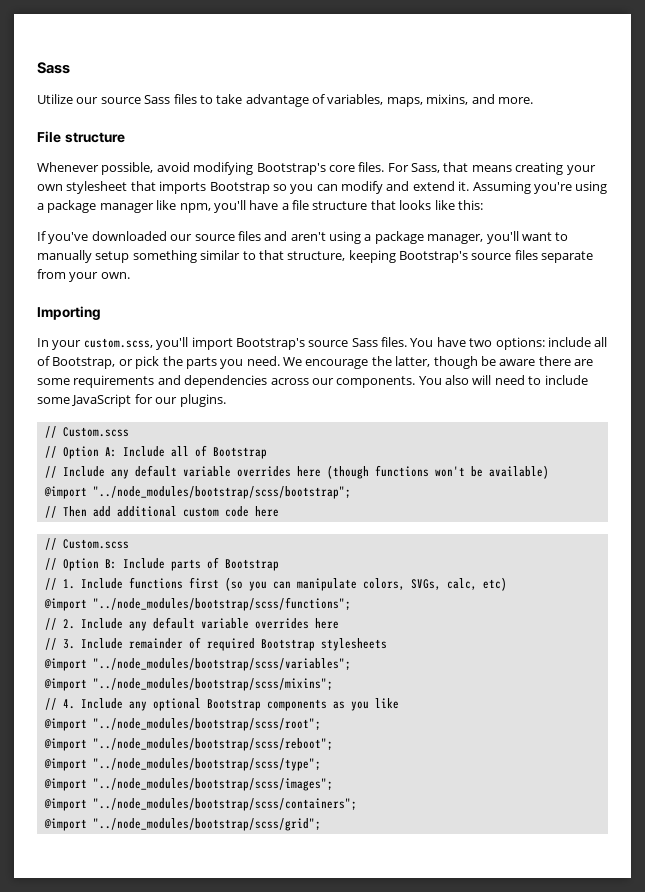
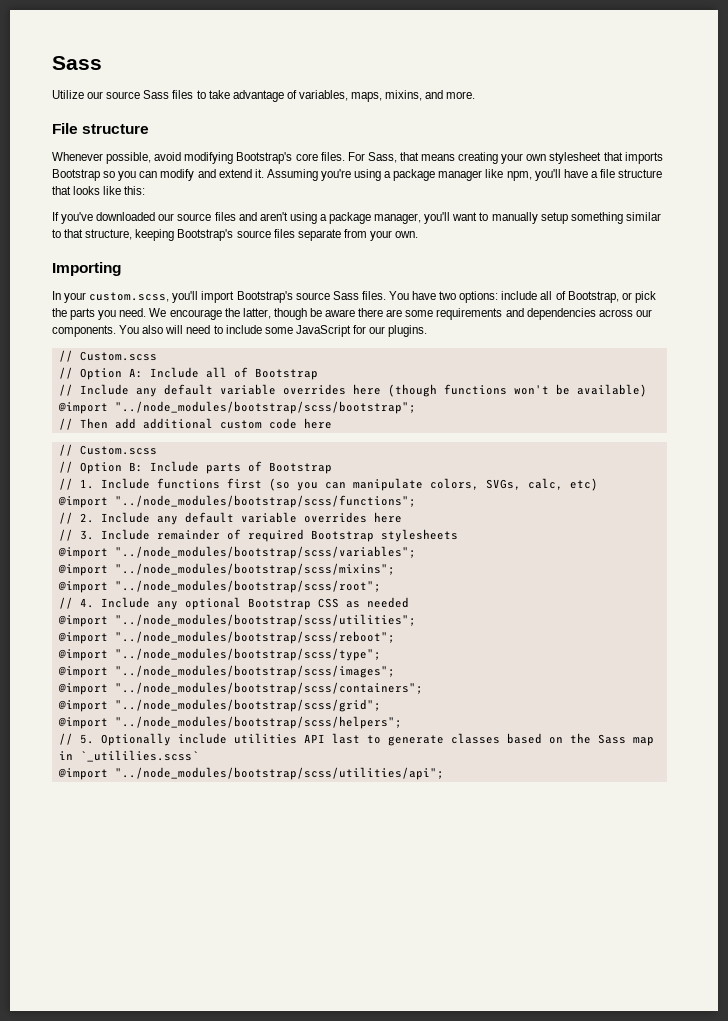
+ @import "../node_modules/bootstrap/scss/root";
- // 4. Include any optional Bootstrap components as you like
- @import "../node_modules/bootstrap/scss/root";
+ // 4. Include any optional Bootstrap CSS as needed
+ @import "../node_modules/bootstrap/scss/utilities";
+ @import "../node_modules/bootstrap/scss/helpers";
+ // 5. Optionally include utilities API last to generate classes based on the Sass map in `_utililies.scss`
+ @import "../node_modules/bootstrap/scss/utilities/api";

